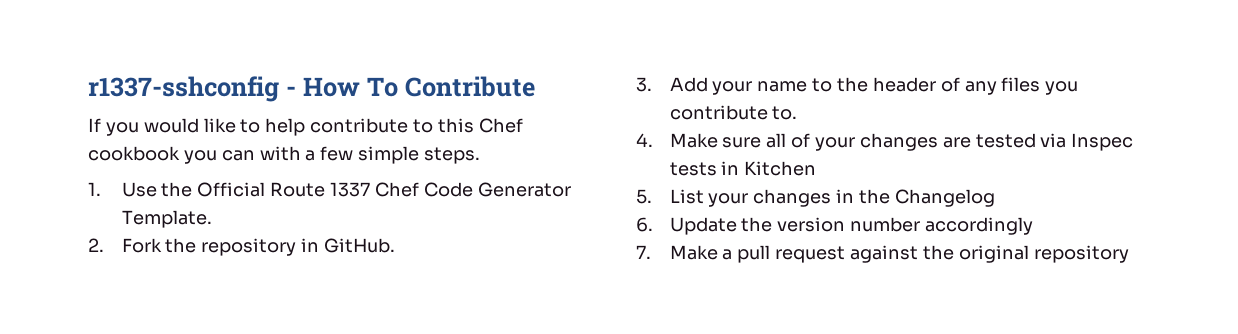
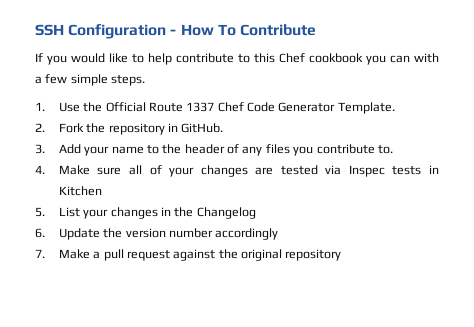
- r1337-sshconfig - How To Contribute
+ SSH Configuration - How To Contribute

